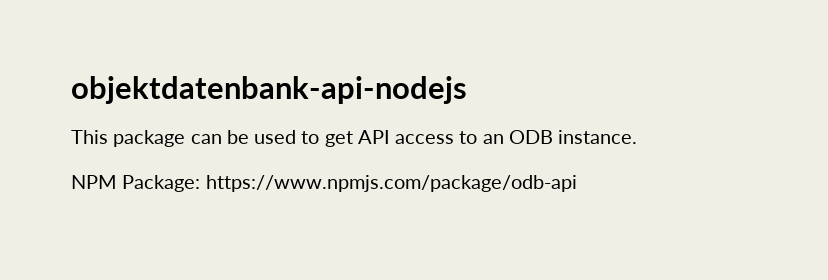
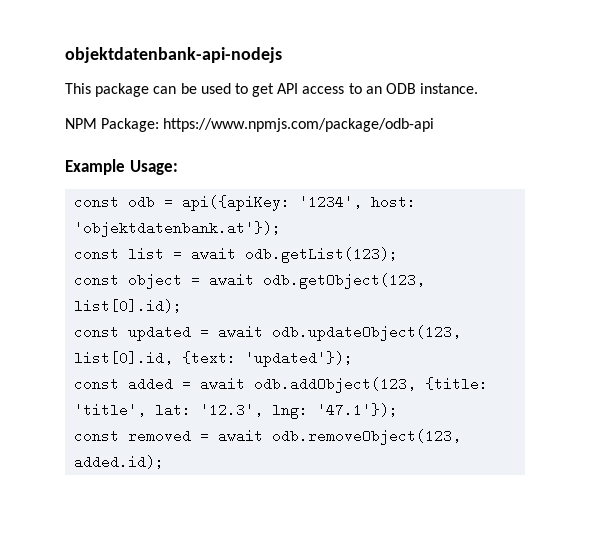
+ Example Usage:
+ const odb = api({apiKey: '1234', host: 'objektdatenbank.at'});
+ const list = await odb.getList(123);
+ const object = await odb.getObject(123, list[0].id);
+ const updated = await odb.updateObject(123, list[0].id, {text: 'updated'});
+ const added = await odb.addObject(123, {title: 'title', lat: '12.3', lng: '47.1'});
+ const removed = await odb.removeObject(123, added.id);

